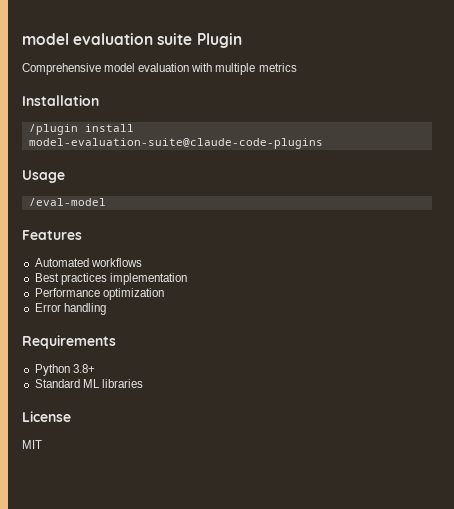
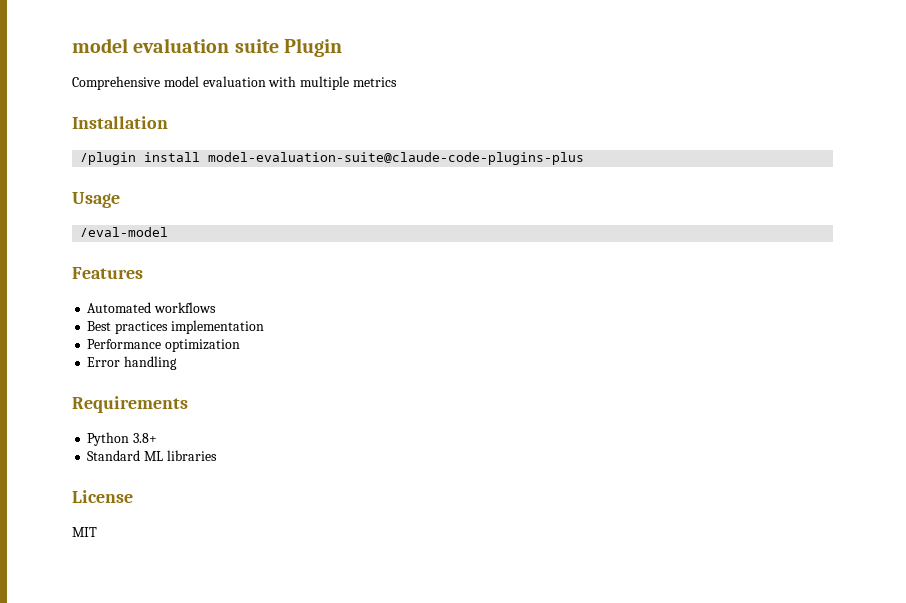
- /plugin install model-evaluation-suite@claude-code-plugins
+ /plugin install model-evaluation-suite@claude-code-plugins-plus

